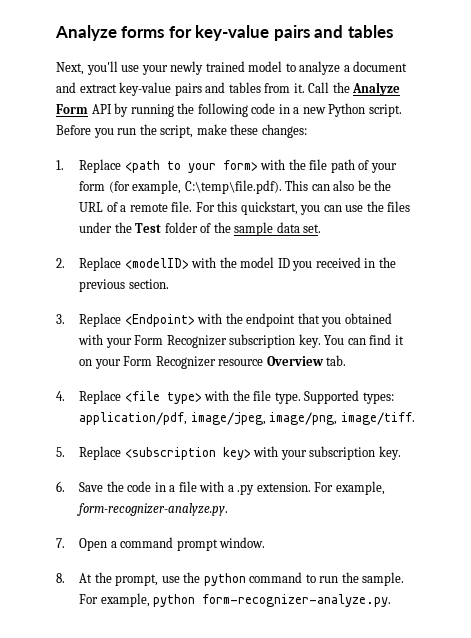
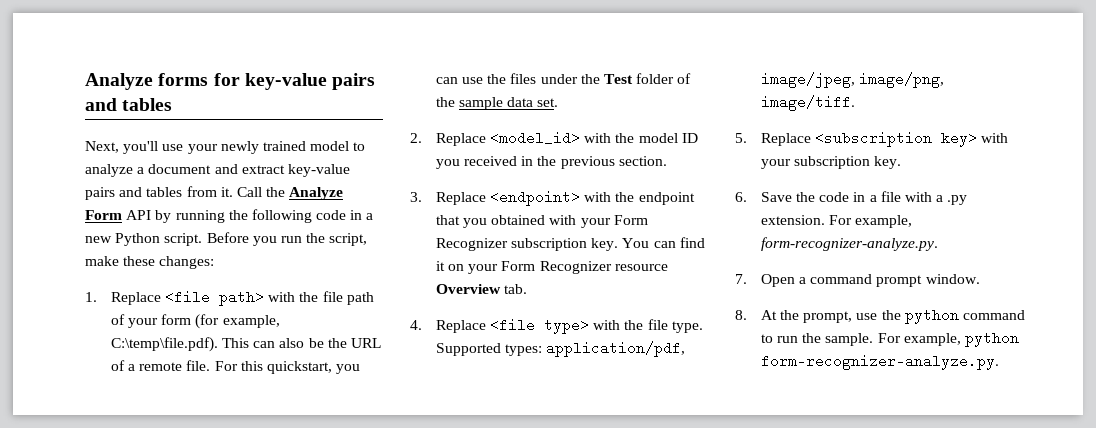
- 1. Replace <path to your form> with the file path of your form (for example, C:\temp\file.pdf). This can also be the URL of a remote file.
+ 1. Replace <file path> with the file path of your form (for example, C:\temp\file.pdf). This can also be the URL of a remote file.
- 2. Replace <modelID> with the model ID you received in the previous section.
+ 2. Replace <model_id> with the model ID you received in the previous section.
- 3. Replace <Endpoint> with the endpoint that you obtained with your Form Recognizer subscription key.
+ 3. Replace <endpoint> with the endpoint that you obtained with your Form Recognizer subscription key.

